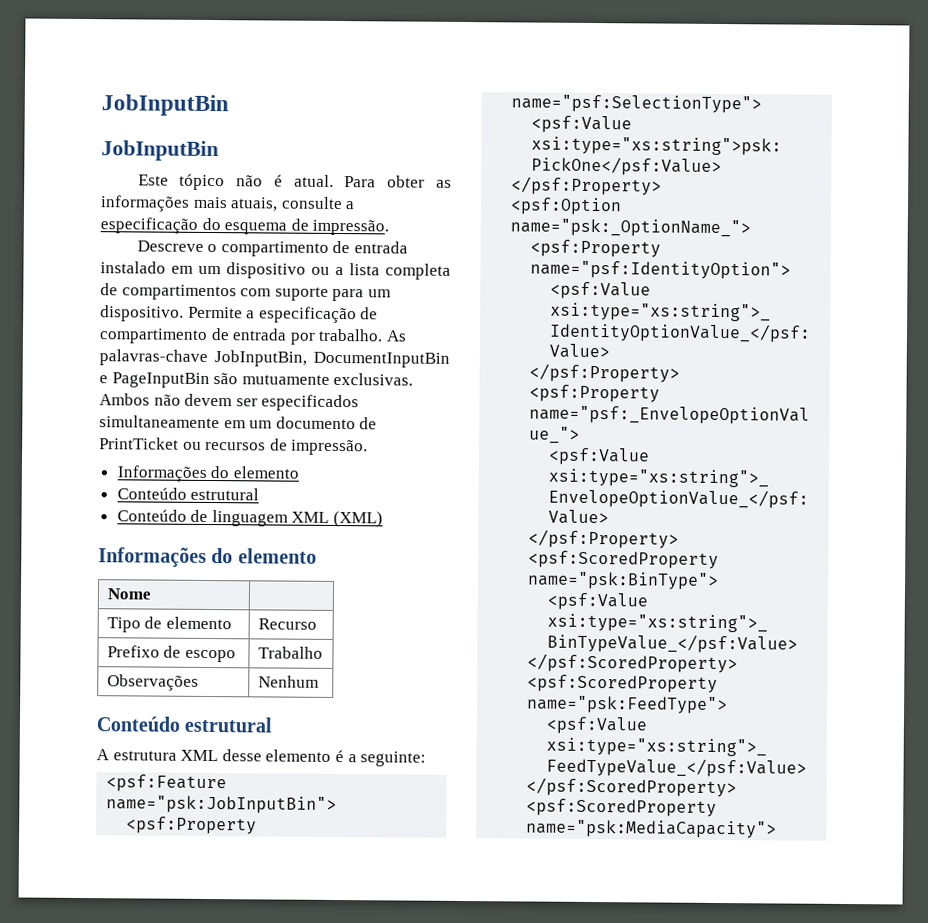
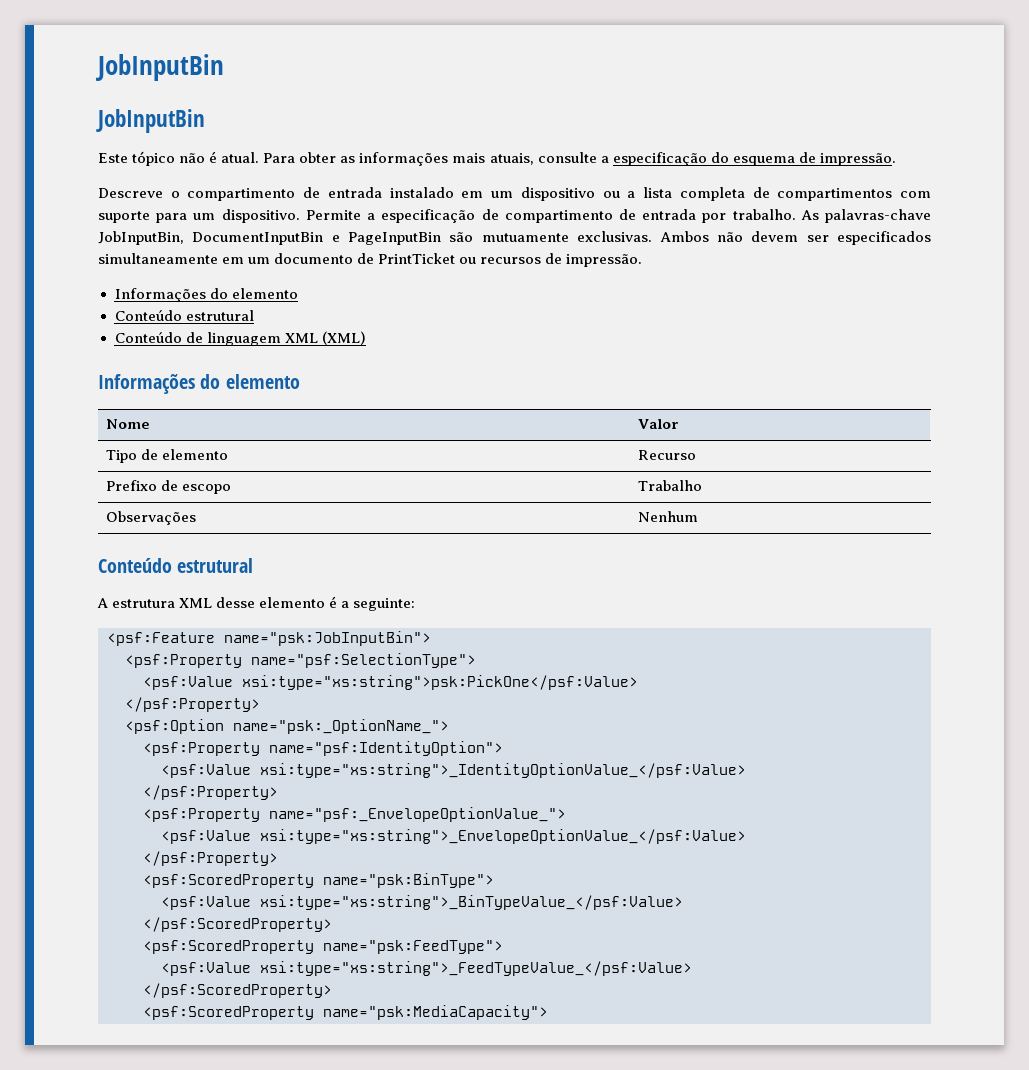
- Nome |
+ Nome | Valor

